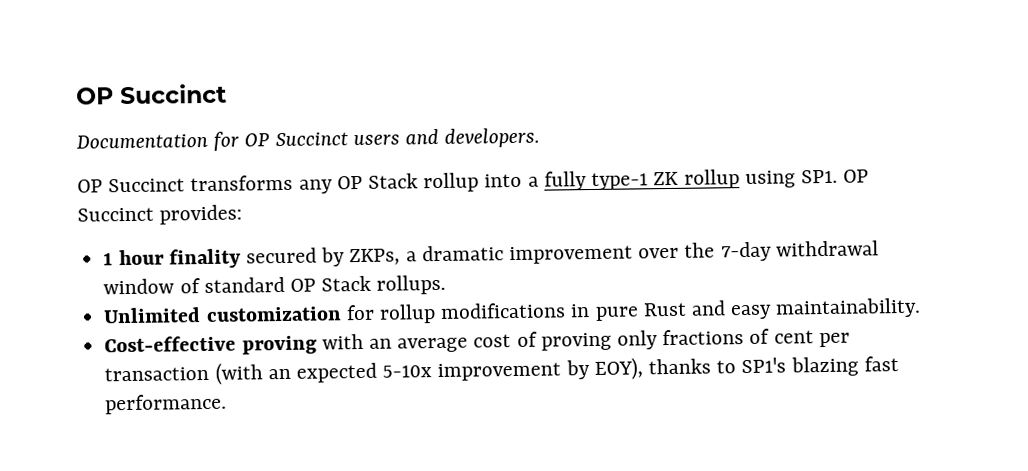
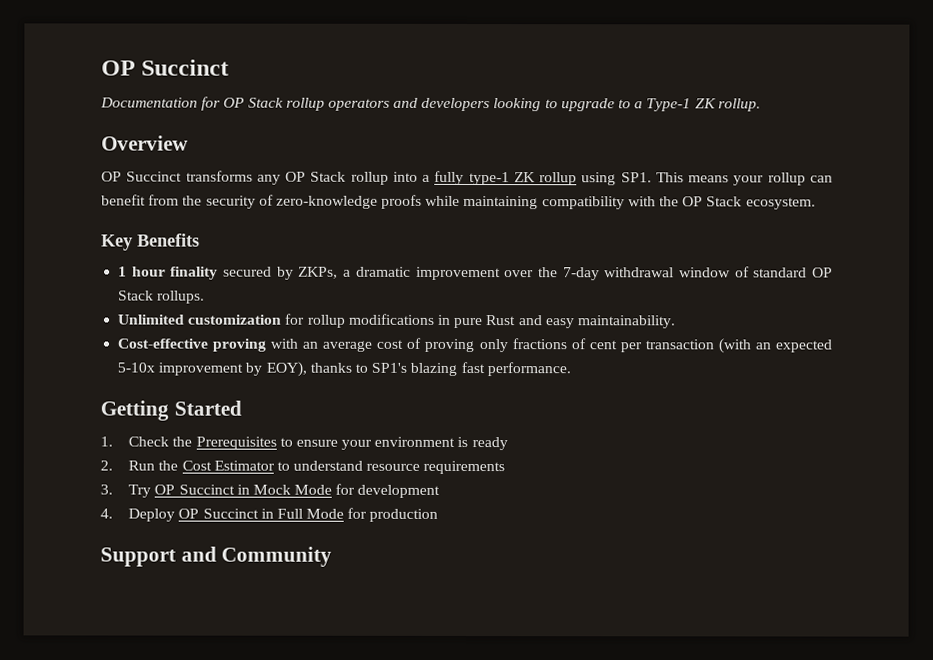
- Documentation for OP Succinct users and developers.
+ Documentation for OP Stack rollup operators and developers looking to upgrade to a Type-1 ZK rollup.
+ Overview
- OP Succinct transforms any OP Stack rollup into a fully type-1 ZK rollup using SP1. OP Succinct provides:
+ OP Succinct transforms any OP Stack rollup into a fully type-1 ZK rollup using SP1. This means your rollup can benefit from the security of zero-knowledge proofs while maintaining compatibility with the OP Stack ecosystem.
+ Key Benefits
+ Getting Started
+ 1. Check the Prerequisites to ensure your environment is ready
+ 2. Run the Cost Estimator to understand resource requirements
+ 3. Try OP Succinct in Mock Mode for development
+ 4. Deploy OP Succinct in Full Mode for production
+ Support and Community

